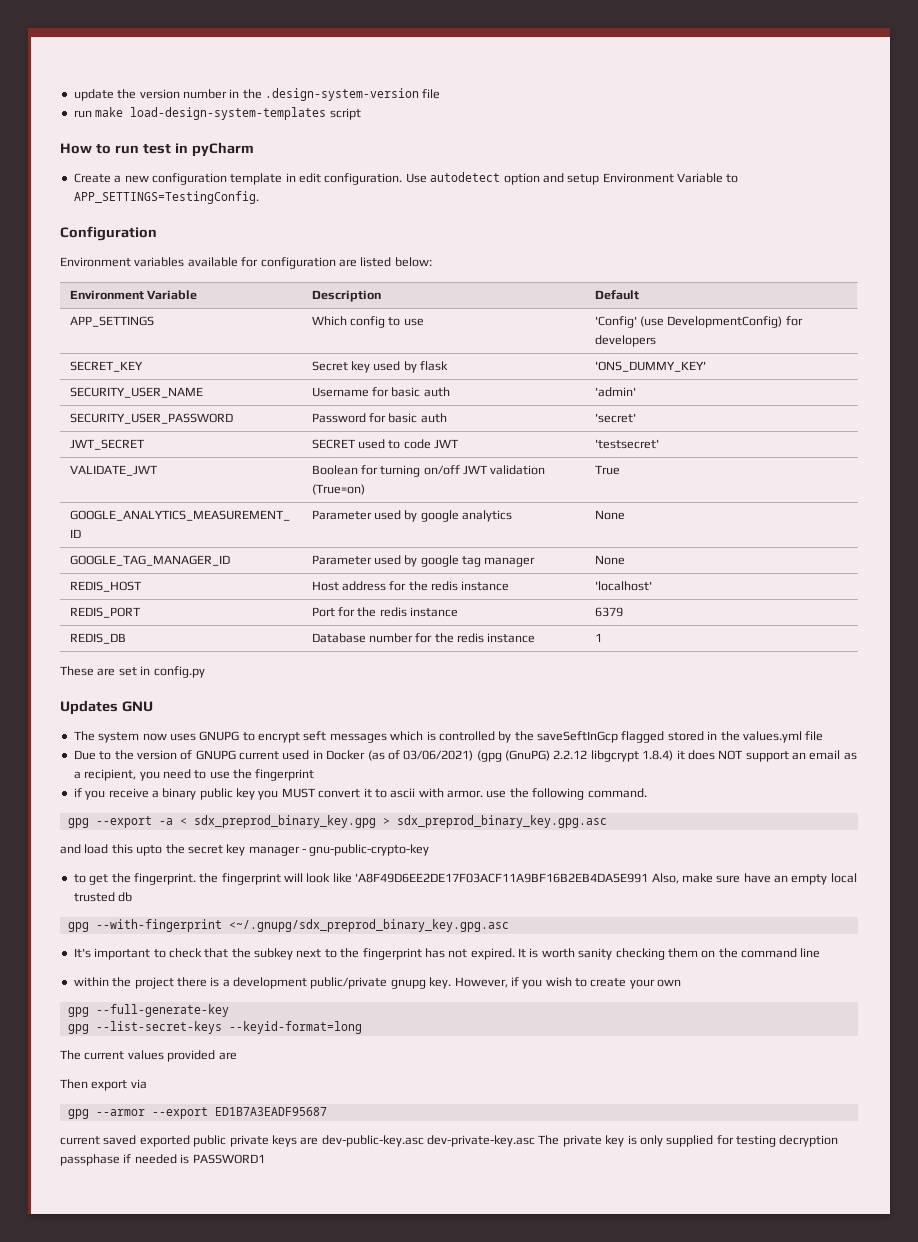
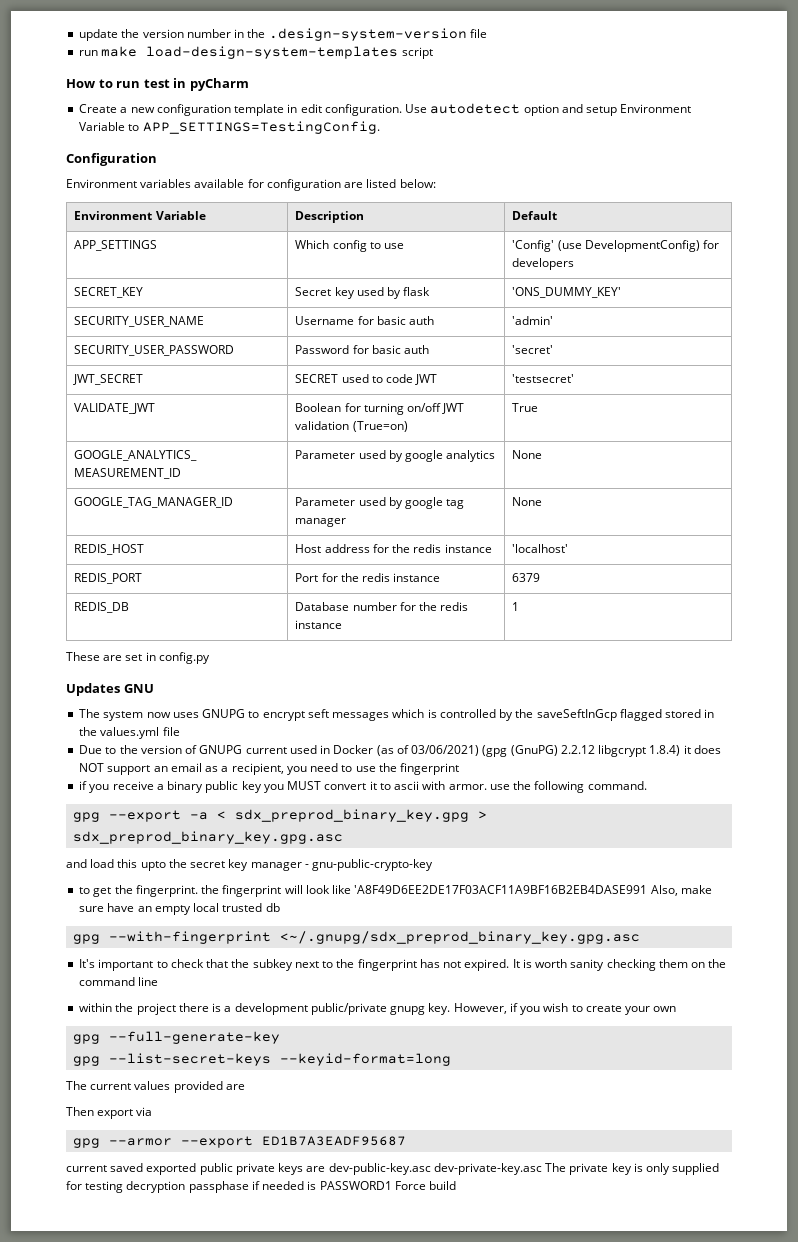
- current saved exported public private keys are dev-public-key.asc dev-private-key.asc The private key is only supplied for testing decryption passphase if needed is PASSWORD1
+ current saved exported public private keys are dev-public-key.asc dev-private-key.asc The private key is only supplied for testing decryption passphase if needed is PASSWORD1 Force build

